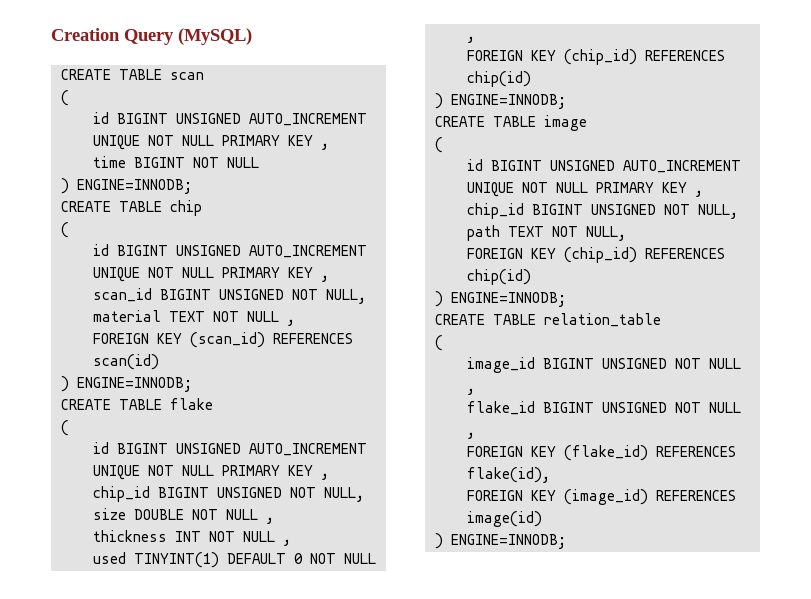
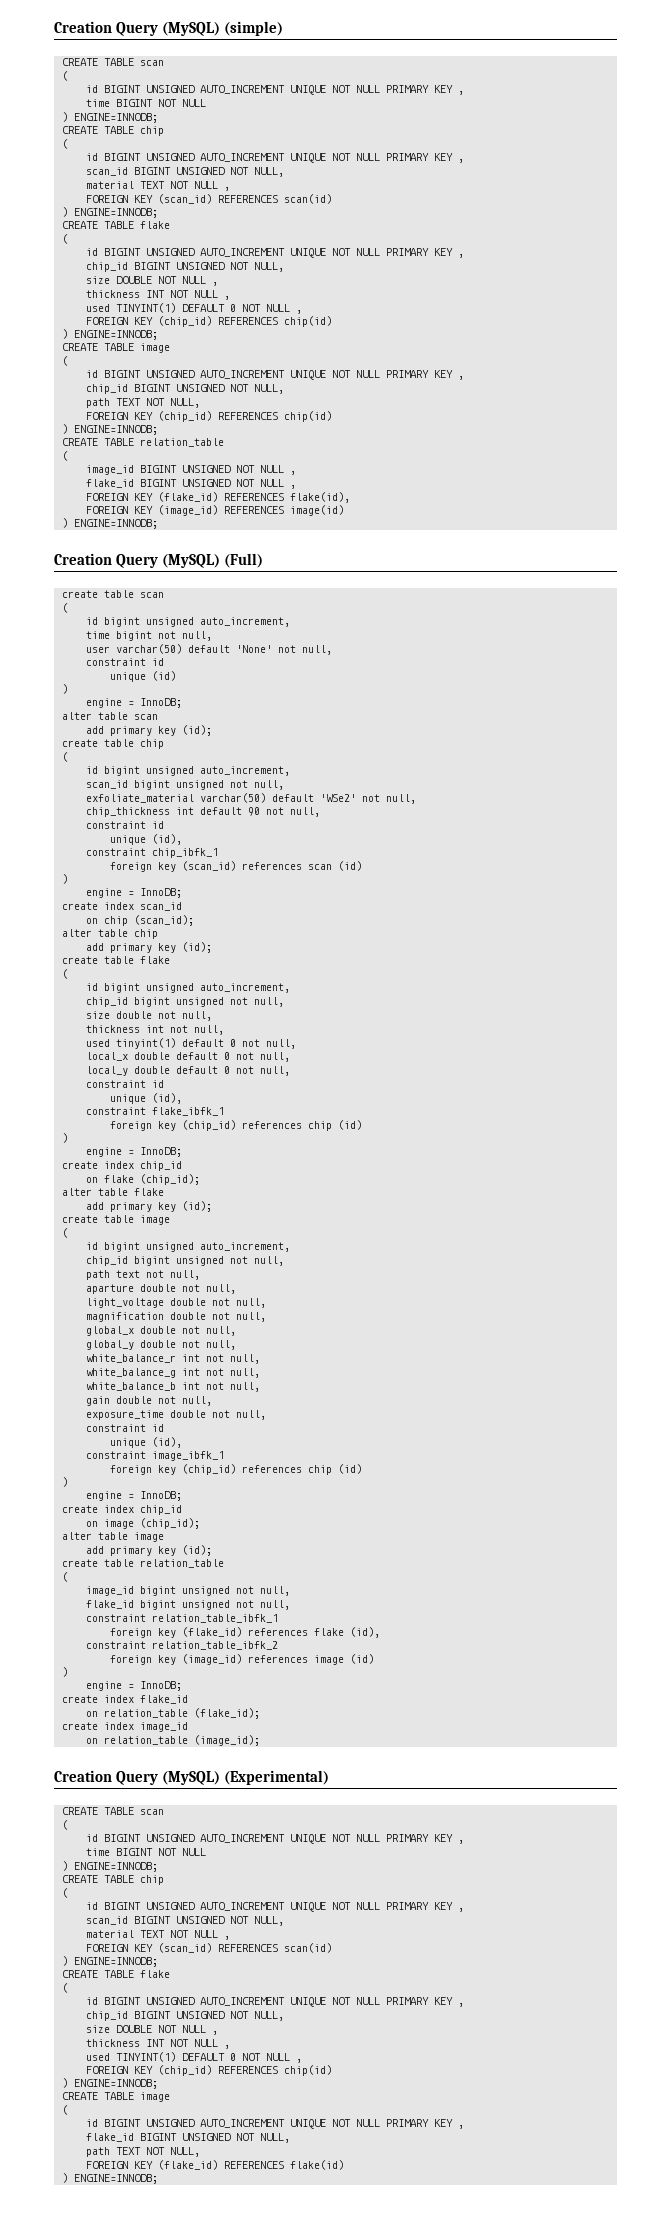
- Creation Query (MySQL)
+ Creation Query (MySQL) (simple)
+ Creation Query (MySQL) (Full)
+ create table scan
+ (
+ id bigint unsigned auto_increment,
+ time bigint not null,
+ user varchar(50) default 'None' not null,
+ constraint id
+ unique (id)
+ )
+ engine = InnoDB;
+ alter table scan
+ add primary key (id);
+ create table chip
+ (
+ id bigint unsigned auto_increment,
+ scan_id bigint unsigned not null,
+ exfoliate_material varchar(50) default 'WSe2' not null,
+ chip_thickness int default 90 not null,
+ constraint id
+ unique (id),
+ constraint chip_ibfk_1
+ foreign key (scan_id) references scan (id)
+ )
+ engine = InnoDB;
+ create index scan_id
+ on chip (scan_id);
+ alter table chip
+ add primary key (id);
+ create table flake
+ (
+ id bigint unsigned auto_increment,
+ chip_id bigint unsigned not null,
+ size double not null,
+ thickness int not null,
+ used tinyint(1) default 0 not null,
+ local_x double default 0 not null,
+ local_y double default 0 not null,
+ constraint id
+ unique (id),
+ constraint flake_ibfk_1
+ foreign key (chip_id) references chip (id)
+ )
+ engine = InnoDB;
+ create index chip_id
+ on flake (chip_id);
+ alter table flake
+ add primary key (id);
+ create table image
+ (
+ id bigint unsigned auto_increment,
+ chip_id bigint unsigned not null,
+ path text not null,
+ aparture double not null,
+ light_voltage double not null,
+ magnification double not null,
+ global_x double not null,
+ global_y double not null,
+ white_balance_r int not null,
+ white_balance_g int not null,
+ white_balance_b int not null,
+ gain double not null,
+ exposure_time double not null,
+ constraint id
+ unique (id),
+ constraint image_ibfk_1
+ foreign key (chip_id) references chip (id)
+ )
+ engine = InnoDB;
+ create index chip_id
+ on image (chip_id);
+ alter table image
+ add primary key (id);
+ create table relation_table
+ (
+ image_id bigint unsigned not null,
+ flake_id bigint unsigned not null,
+ constraint relation_table_ibfk_1
+ foreign key (flake_id) references flake (id),
+ constraint relation_table_ibfk_2
+ foreign key (image_id) references image (id)
+ )
+ engine = InnoDB;
+ create index flake_id
+ on relation_table (flake_id);
+ create index image_id
+ on relation_table (image_id);
+ Creation Query (MySQL) (Experimental)
+ CREATE TABLE scan
+ (
+ id BIGINT UNSIGNED AUTO_INCREMENT UNIQUE NOT NULL PRIMARY KEY ,
+ time BIGINT NOT NULL
+ ) ENGINE=INNODB;
+ CREATE TABLE chip
+ (
+ id BIGINT UNSIGNED AUTO_INCREMENT UNIQUE NOT NULL PRIMARY KEY ,
+ scan_id BIGINT UNSIGNED NOT NULL,
+ material TEXT NOT NULL ,
+ FOREIGN KEY (scan_id) REFERENCES scan(id)
+ ) ENGINE=INNODB;
+ CREATE TABLE flake
+ (
+ id BIGINT UNSIGNED AUTO_INCREMENT UNIQUE NOT NULL PRIMARY KEY ,
+ chip_id BIGINT UNSIGNED NOT NULL,
+ size DOUBLE NOT NULL ,
+ thickness INT NOT NULL ,
+ used TINYINT(1) DEFAULT 0 NOT NULL ,
+ FOREIGN KEY (chip_id) REFERENCES chip(id)
+ ) ENGINE=INNODB;
+ CREATE TABLE image
+ (
+ id BIGINT UNSIGNED AUTO_INCREMENT UNIQUE NOT NULL PRIMARY KEY ,
+ flake_id BIGINT UNSIGNED NOT NULL,
+ path TEXT NOT NULL,
+ FOREIGN KEY (flake_id) REFERENCES flake(id)
+ ) ENGINE=INNODB;

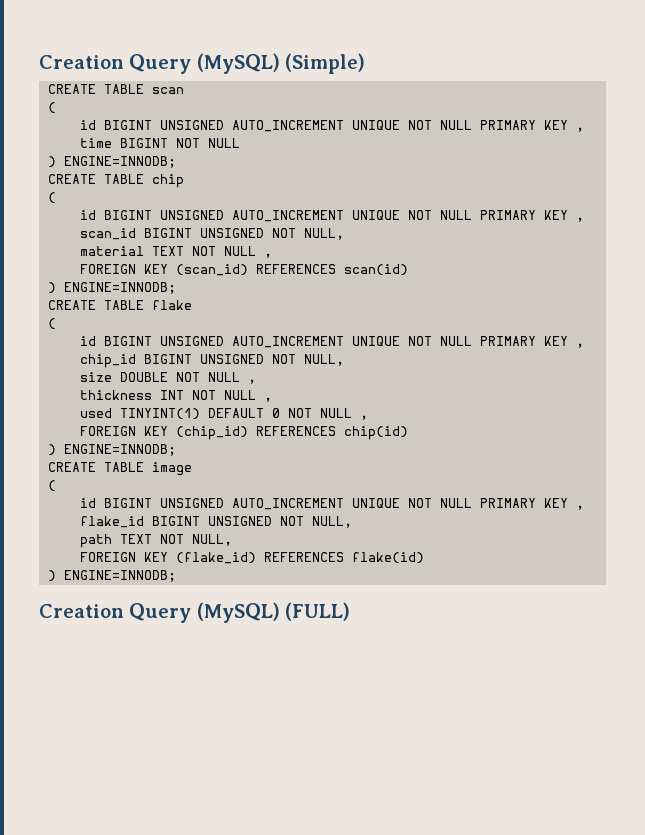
- Creation Query (MySQL) (simple)
- CREATE TABLE scan
- (
- id BIGINT UNSIGNED AUTO_INCREMENT UNIQUE NOT NULL PRIMARY KEY ,
- time BIGINT NOT NULL
- ) ENGINE=INNODB;
- CREATE TABLE chip
- (
- id BIGINT UNSIGNED AUTO_INCREMENT UNIQUE NOT NULL PRIMARY KEY ,
- scan_id BIGINT UNSIGNED NOT NULL,
- material TEXT NOT NULL ,
- FOREIGN KEY (scan_id) REFERENCES scan(id)
- ) ENGINE=INNODB;
- CREATE TABLE flake
- (
- id BIGINT UNSIGNED AUTO_INCREMENT UNIQUE NOT NULL PRIMARY KEY ,
- chip_id BIGINT UNSIGNED NOT NULL,
- size DOUBLE NOT NULL ,
- thickness INT NOT NULL ,
- used TINYINT(1) DEFAULT 0 NOT NULL ,
- FOREIGN KEY (chip_id) REFERENCES chip(id)
- ) ENGINE=INNODB;
- CREATE TABLE image
- (
- id BIGINT UNSIGNED AUTO_INCREMENT UNIQUE NOT NULL PRIMARY KEY ,
- chip_id BIGINT UNSIGNED NOT NULL,
- path TEXT NOT NULL,
- FOREIGN KEY (chip_id) REFERENCES chip(id)
- ) ENGINE=INNODB;
- CREATE TABLE relation_table
- (
- image_id BIGINT UNSIGNED NOT NULL ,
- flake_id BIGINT UNSIGNED NOT NULL ,
- FOREIGN KEY (flake_id) REFERENCES flake(id),
- FOREIGN KEY (image_id) REFERENCES image(id)
- ) ENGINE=INNODB;
- Creation Query (MySQL) (Full)
- create table scan
- (
- id bigint unsigned auto_increment,
- time bigint not null,
- user varchar(50) default 'None' not null,
- constraint id
- unique (id)
- )
- engine = InnoDB;
- alter table scan
- add primary key (id);
- create table chip
- (
- id bigint unsigned auto_increment,
- scan_id bigint unsigned not null,
- exfoliate_material varchar(50) default 'WSe2' not null,
- chip_thickness int default 90 not null,
- constraint id
- unique (id),
- constraint chip_ibfk_1
- foreign key (scan_id) references scan (id)
- )
- engine = InnoDB;
- create index scan_id
- on chip (scan_id);
- alter table chip
- add primary key (id);
- create table flake
- (
- id bigint unsigned auto_increment,
- chip_id bigint unsigned not null,
- size double not null,
- thickness int not null,
- used tinyint(1) default 0 not null,
- local_x double default 0 not null,
- local_y double default 0 not null,
- constraint id
- unique (id),
- constraint flake_ibfk_1
- foreign key (chip_id) references chip (id)
- )
- engine = InnoDB;
- create index chip_id
- on flake (chip_id);
- alter table flake
- add primary key (id);
- create table image
- (
- id bigint unsigned auto_increment,
- chip_id bigint unsigned not null,
- path text not null,
- aparture double not null,
- light_voltage double not null,
- magnification double not null,
- global_x double not null,
- global_y double not null,
- white_balance_r int not null,
- white_balance_g int not null,
- white_balance_b int not null,
- gain double not null,
- exposure_time double not null,
- constraint id
- unique (id),
- constraint image_ibfk_1
- foreign key (chip_id) references chip (id)
- )
- engine = InnoDB;
- create index chip_id
- on image (chip_id);
- alter table image
- add primary key (id);
- create table relation_table
- (
- image_id bigint unsigned not null,
- flake_id bigint unsigned not null,
- constraint relation_table_ibfk_1
- foreign key (flake_id) references flake (id),
- constraint relation_table_ibfk_2
- foreign key (image_id) references image (id)
- )
- engine = InnoDB;
- create index flake_id
- on relation_table (flake_id);
- create index image_id
- on relation_table (image_id);
- Creation Query (MySQL) (Experimental)
+ Creation Query (MySQL) (Simple)
+ Creation Query (MySQL) (FULL)

